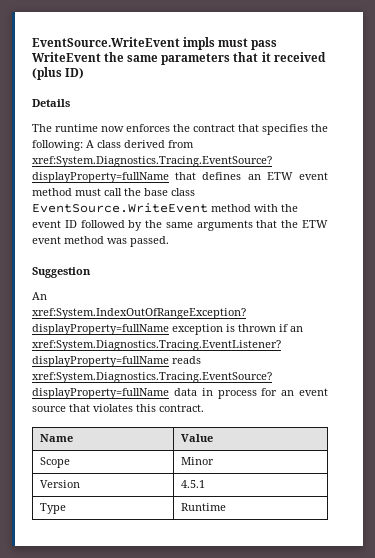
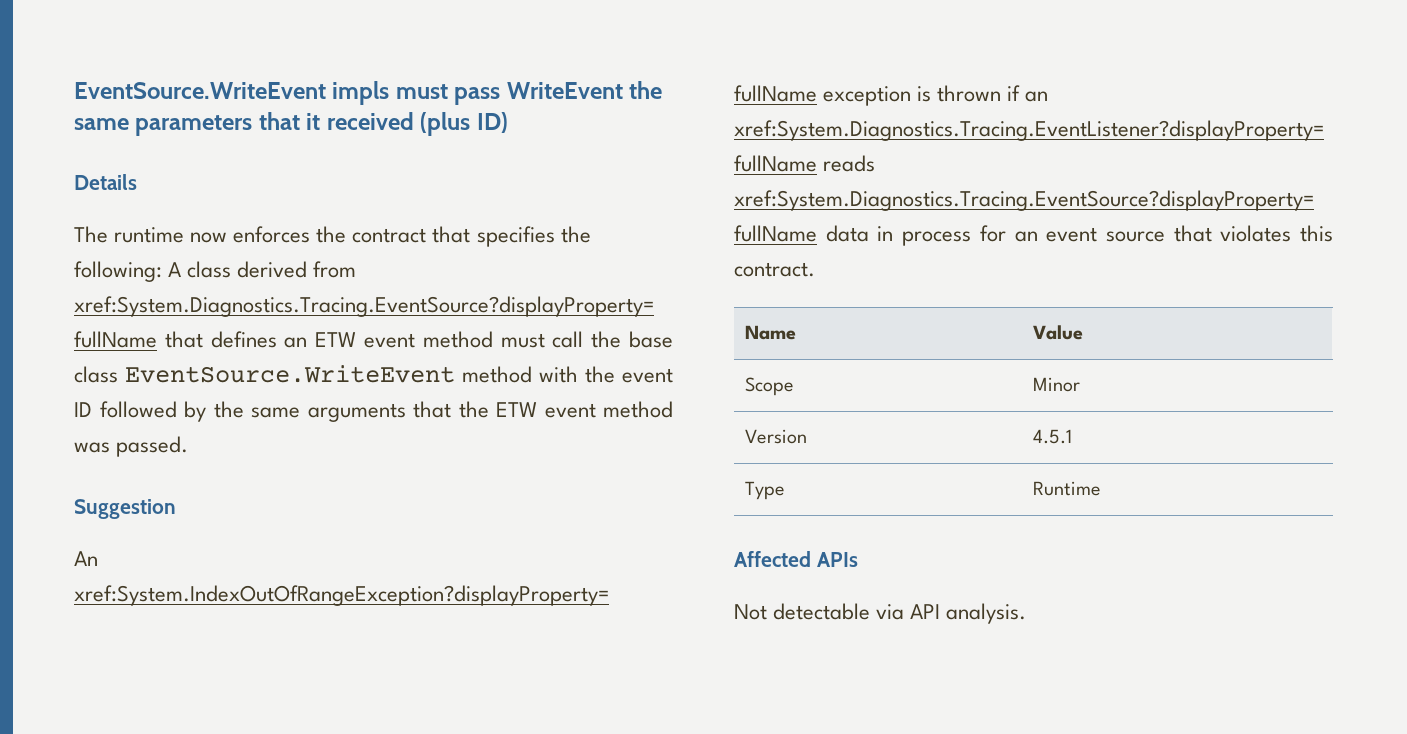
+ Affected APIs
+ Not detectable via API analysis.

